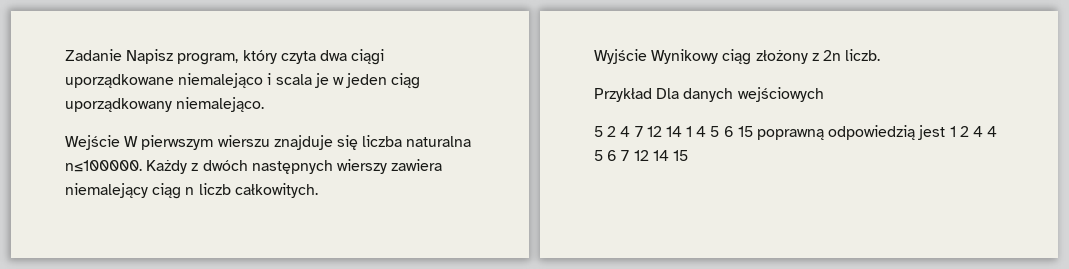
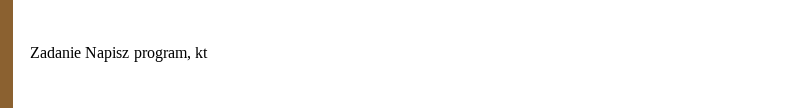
- Zadanie Napisz program, który czyta dwa ciągi uporządkowane niemalejąco i scala je w jeden ciąg uporządkowany niemalejąco.
- Wejście W pierwszym wierszu znajduje się liczba naturalna n≤100000. Każdy z dwóch następnych wierszy zawiera niemalejący ciąg n liczb całkowitych.
- Wyjście Wynikowy ciąg złożony z 2n liczb.
- Przykład Dla danych wejściowych
- 5 2 4 7 12 14 1 4 5 6 15 poprawną odpowiedzią jest 1 2 4 4 5 6 7 12 14 15
+ Zadanie Napisz program, kt

